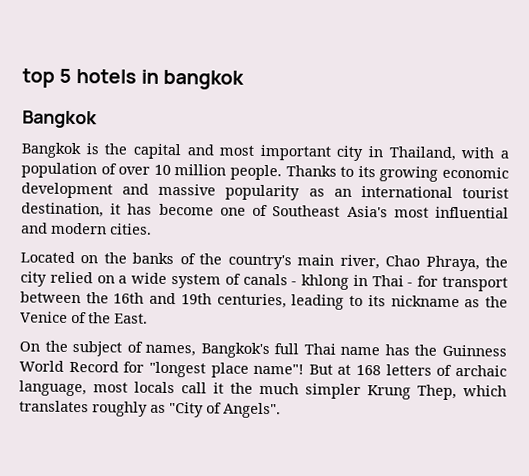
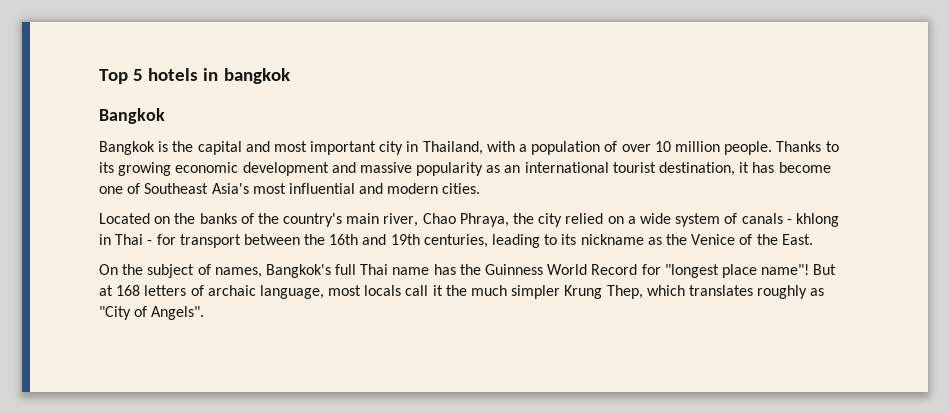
- top 5 hotels in bangkok
+ Top 5 hotels in bangkok

